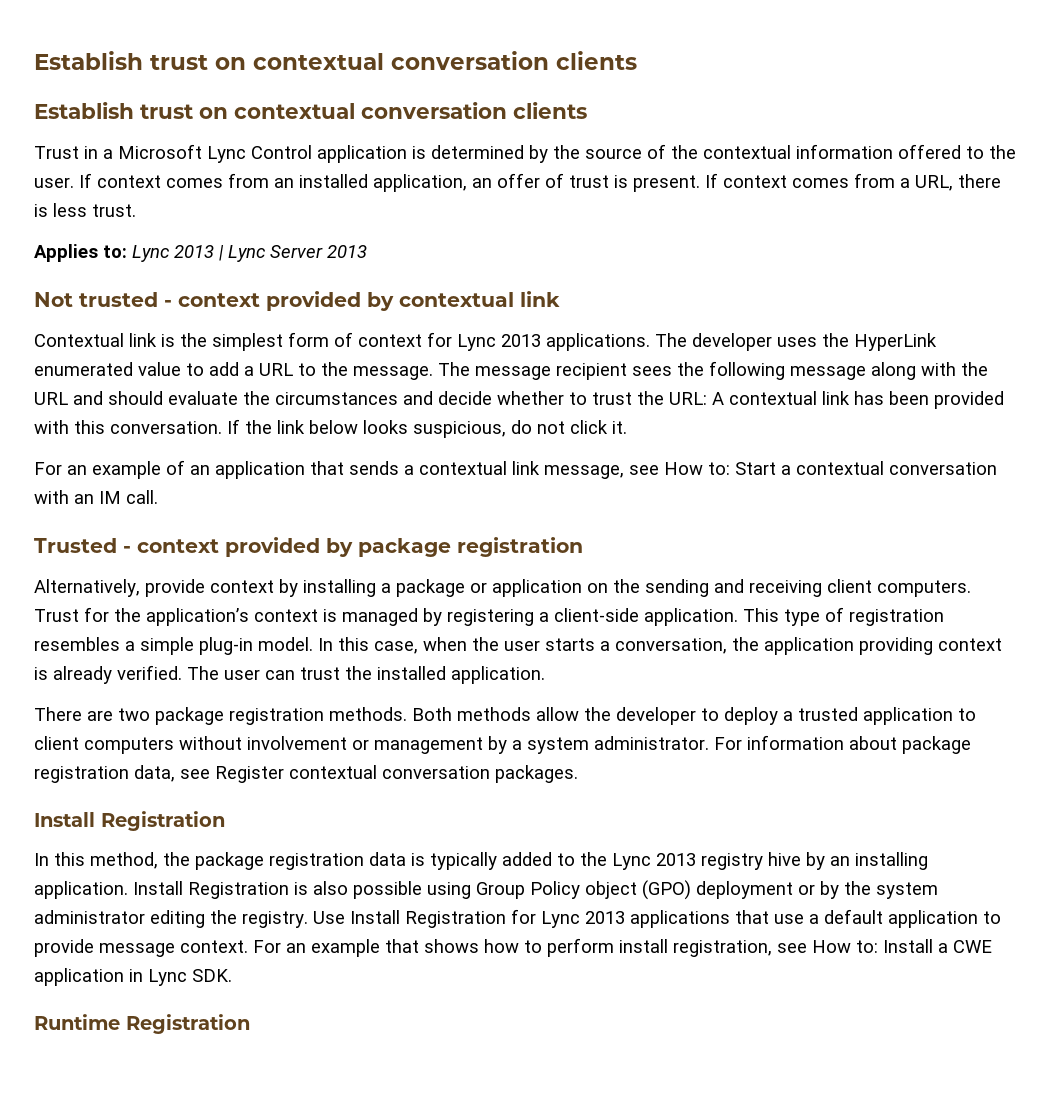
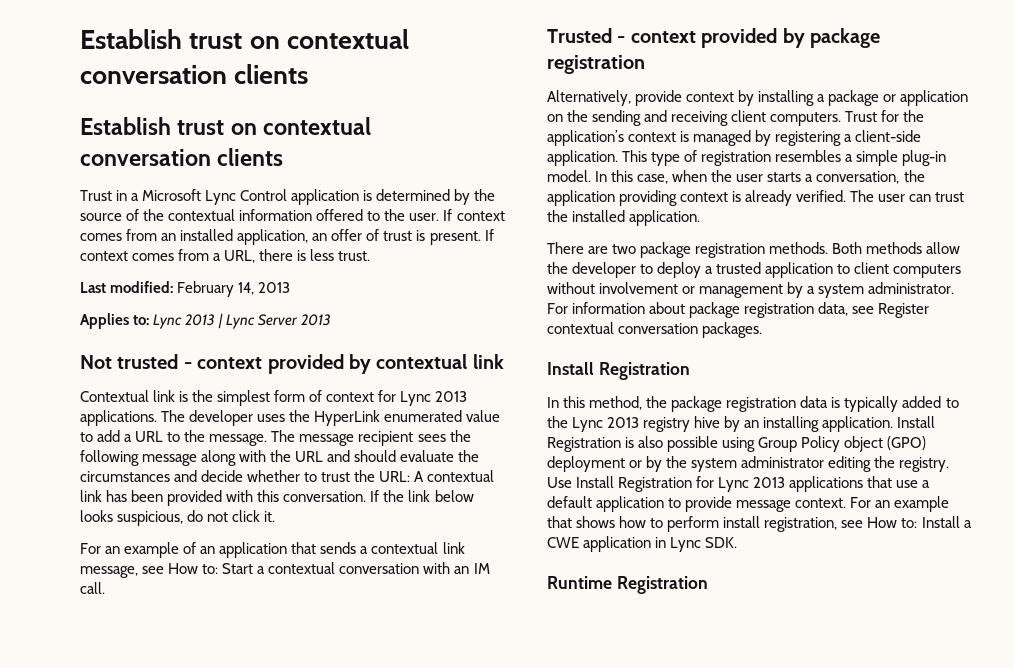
+ Last modified: February 14, 2013

